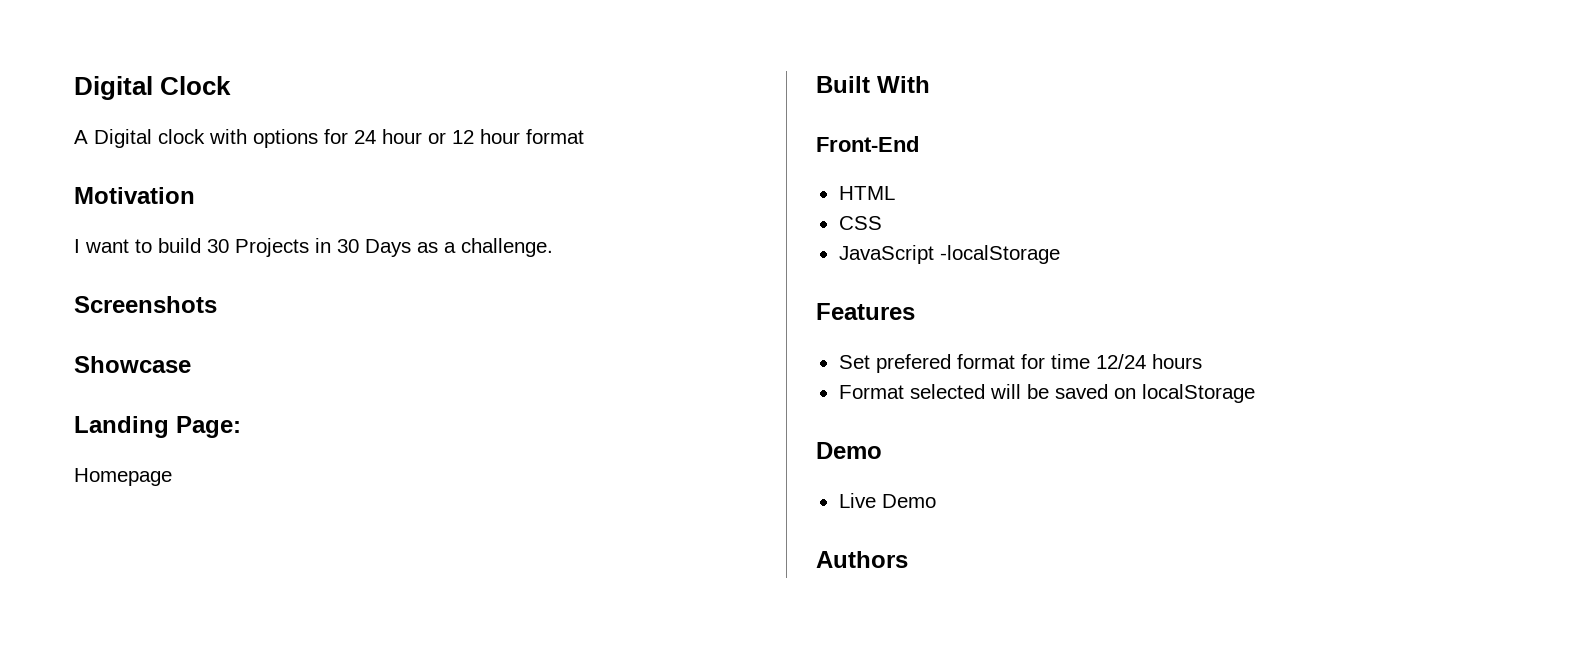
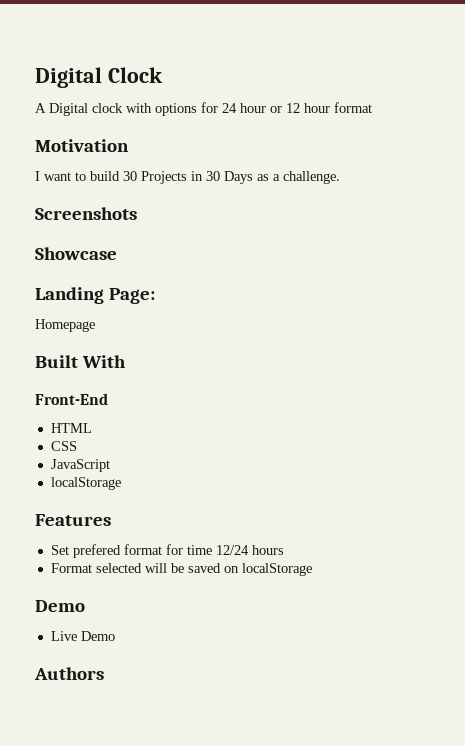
- JavaScript -localStorage
+ JavaScript
+ localStorage

